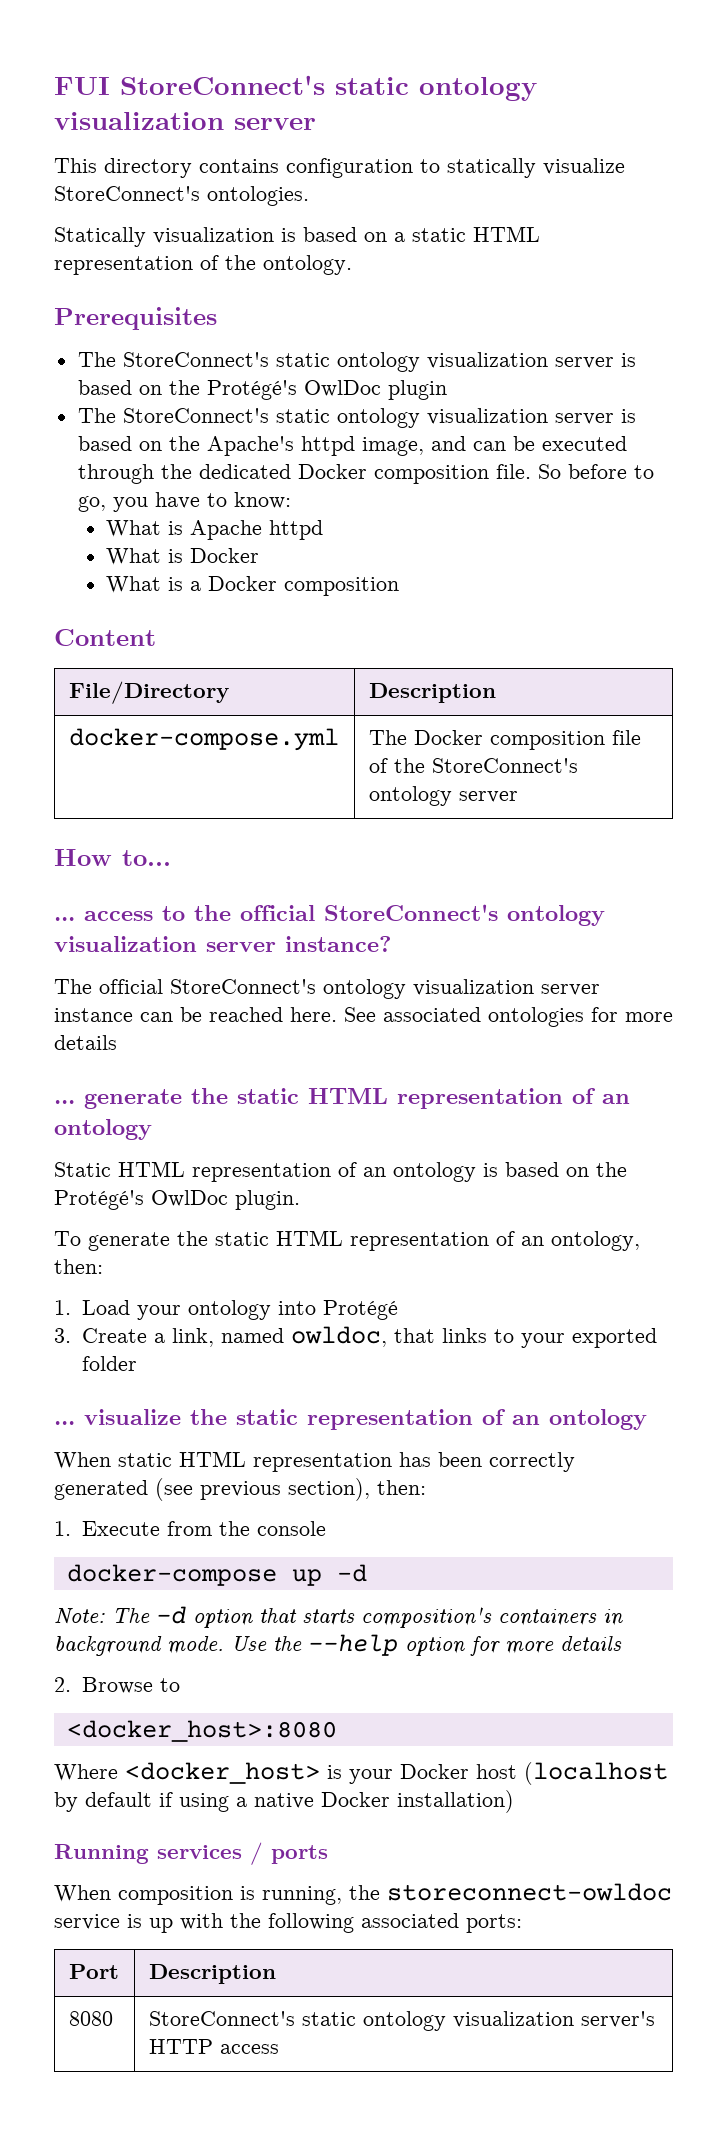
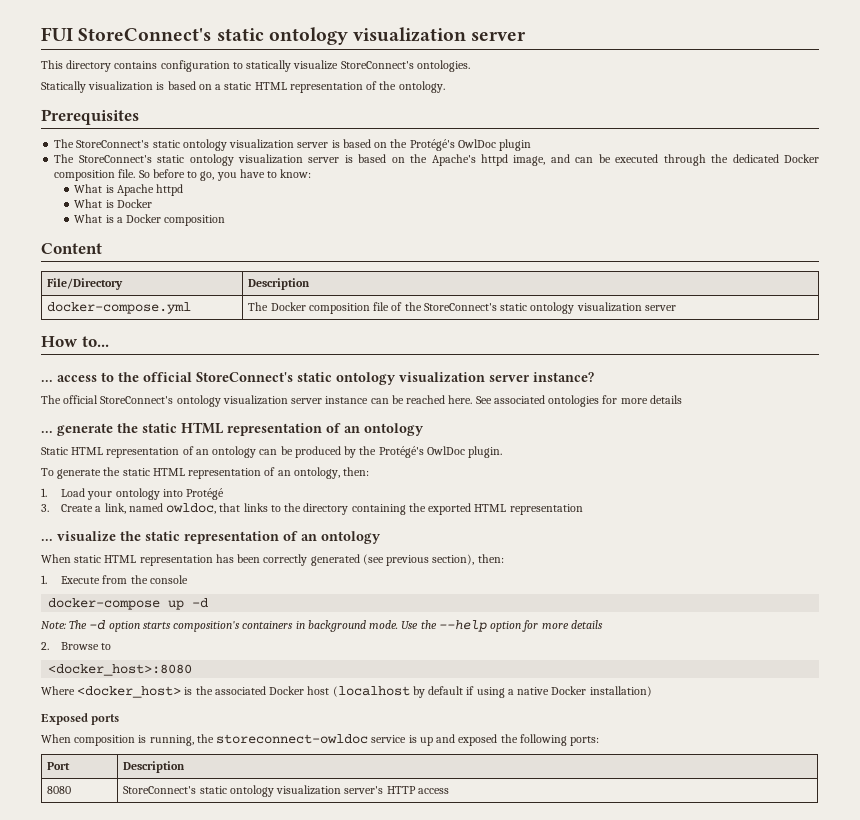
- docker-compose.yml | The Docker composition file of the StoreConnect's ontology server
+ docker-compose.yml | The Docker composition file of the StoreConnect's static ontology visualization server
- ... access to the official StoreConnect's ontology visualization server instance?
+ ... access to the official StoreConnect's static ontology visualization server instance?
- Static HTML representation of an ontology is based on the Protégé's OwlDoc plugin.
+ Static HTML representation of an ontology can be produced by the Protégé's OwlDoc plugin.
- 3. Create a link, named owldoc, that links to your exported folder
+ 3. Create a link, named owldoc, that links to the directory containing the exported HTML representation
- Note: The -d option that starts composition's containers in background mode.
+ Note: The -d option starts composition's containers in background mode.
- Where <docker_host> is your Docker host (localhost by default if using a native Docker installation)
+ Where <docker_host> is the associated Docker host (localhost by default if using a native Docker installation)
- Running services / ports
+ Exposed ports
- When composition is running, the storeconnect-owldoc service is up with the following associated ports:
+ When composition is running, the storeconnect-owldoc service is up and exposed the following ports:

